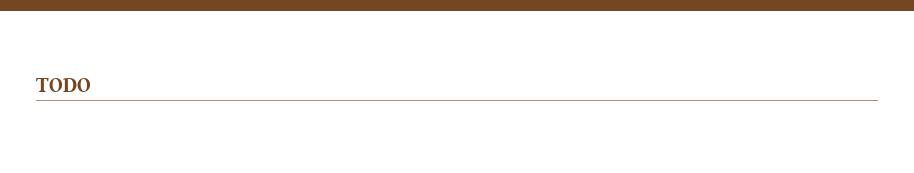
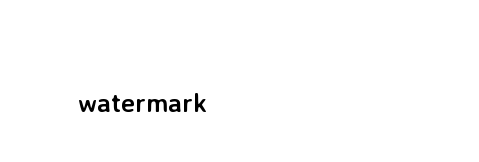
- TODO
+ watermark

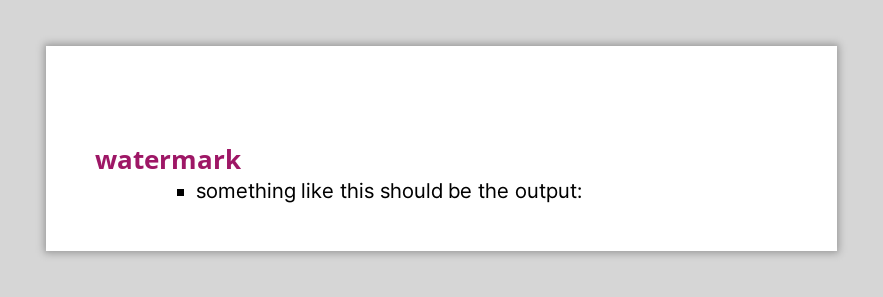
+ something like this should be the output:

